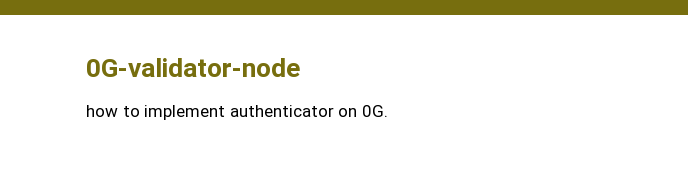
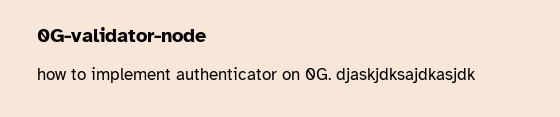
- how to implement authenticator on 0G.
+ how to implement authenticator on 0G. djaskjdksajdkasjdk

